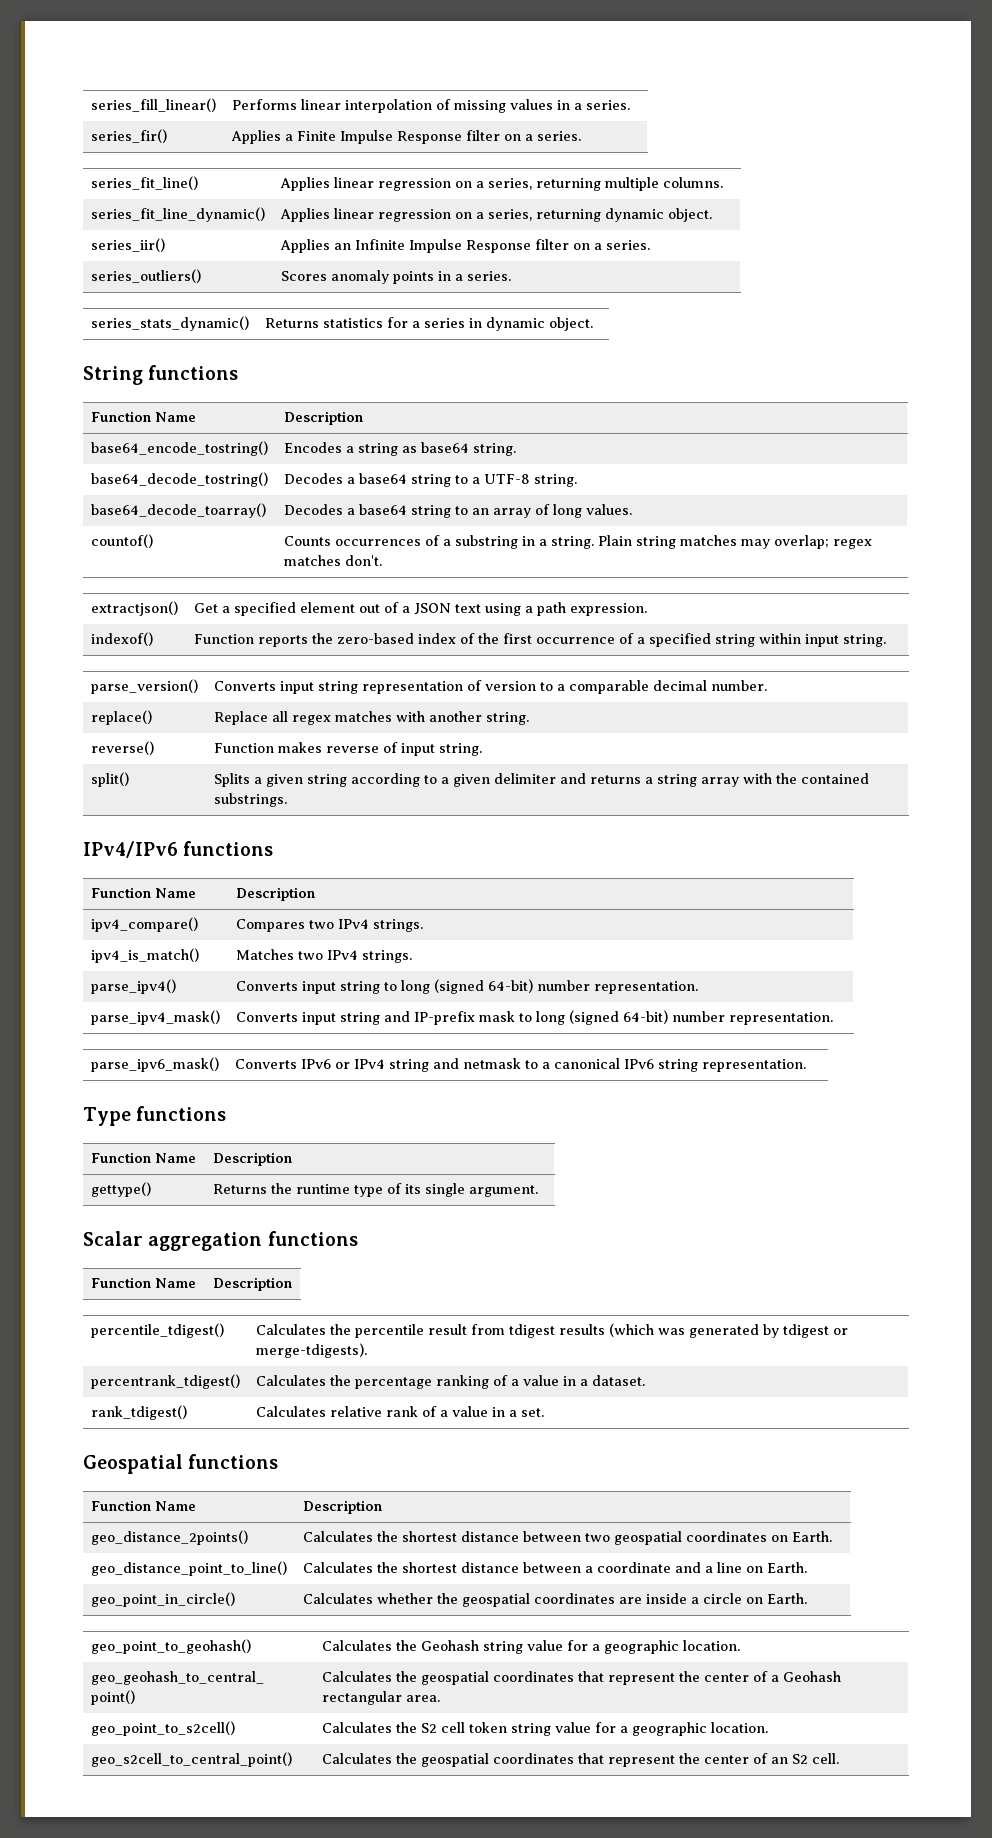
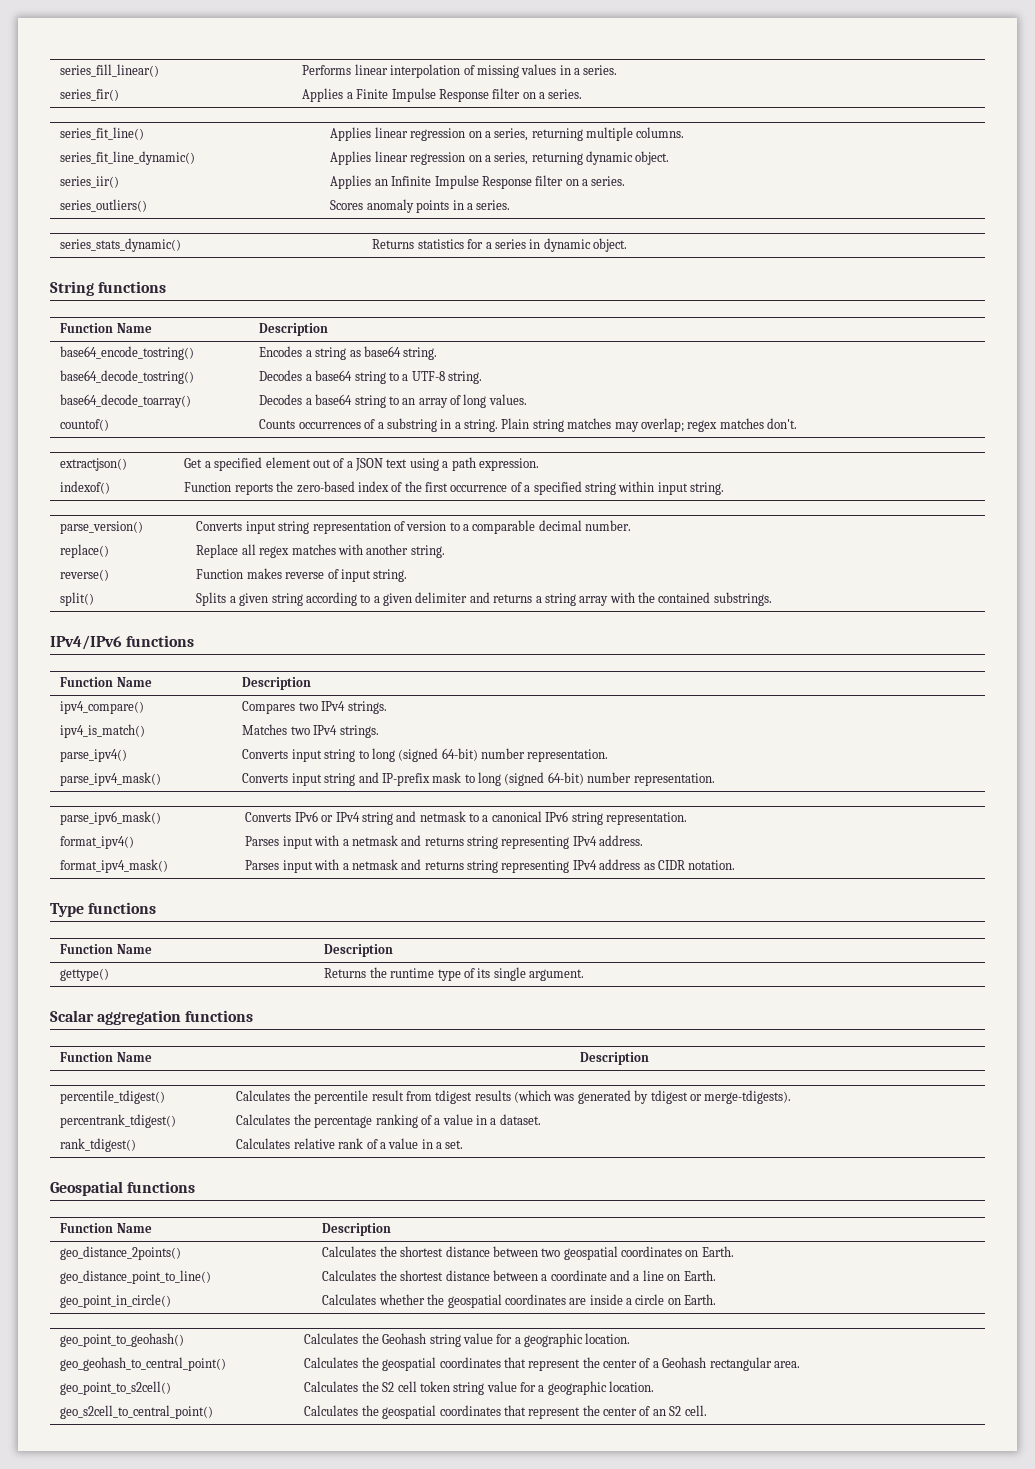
+ format_ipv4() | Parses input with a netmask and returns string representing IPv4 address.
+ format_ipv4_mask() | Parses input with a netmask and returns string representing IPv4 address as CIDR notation.

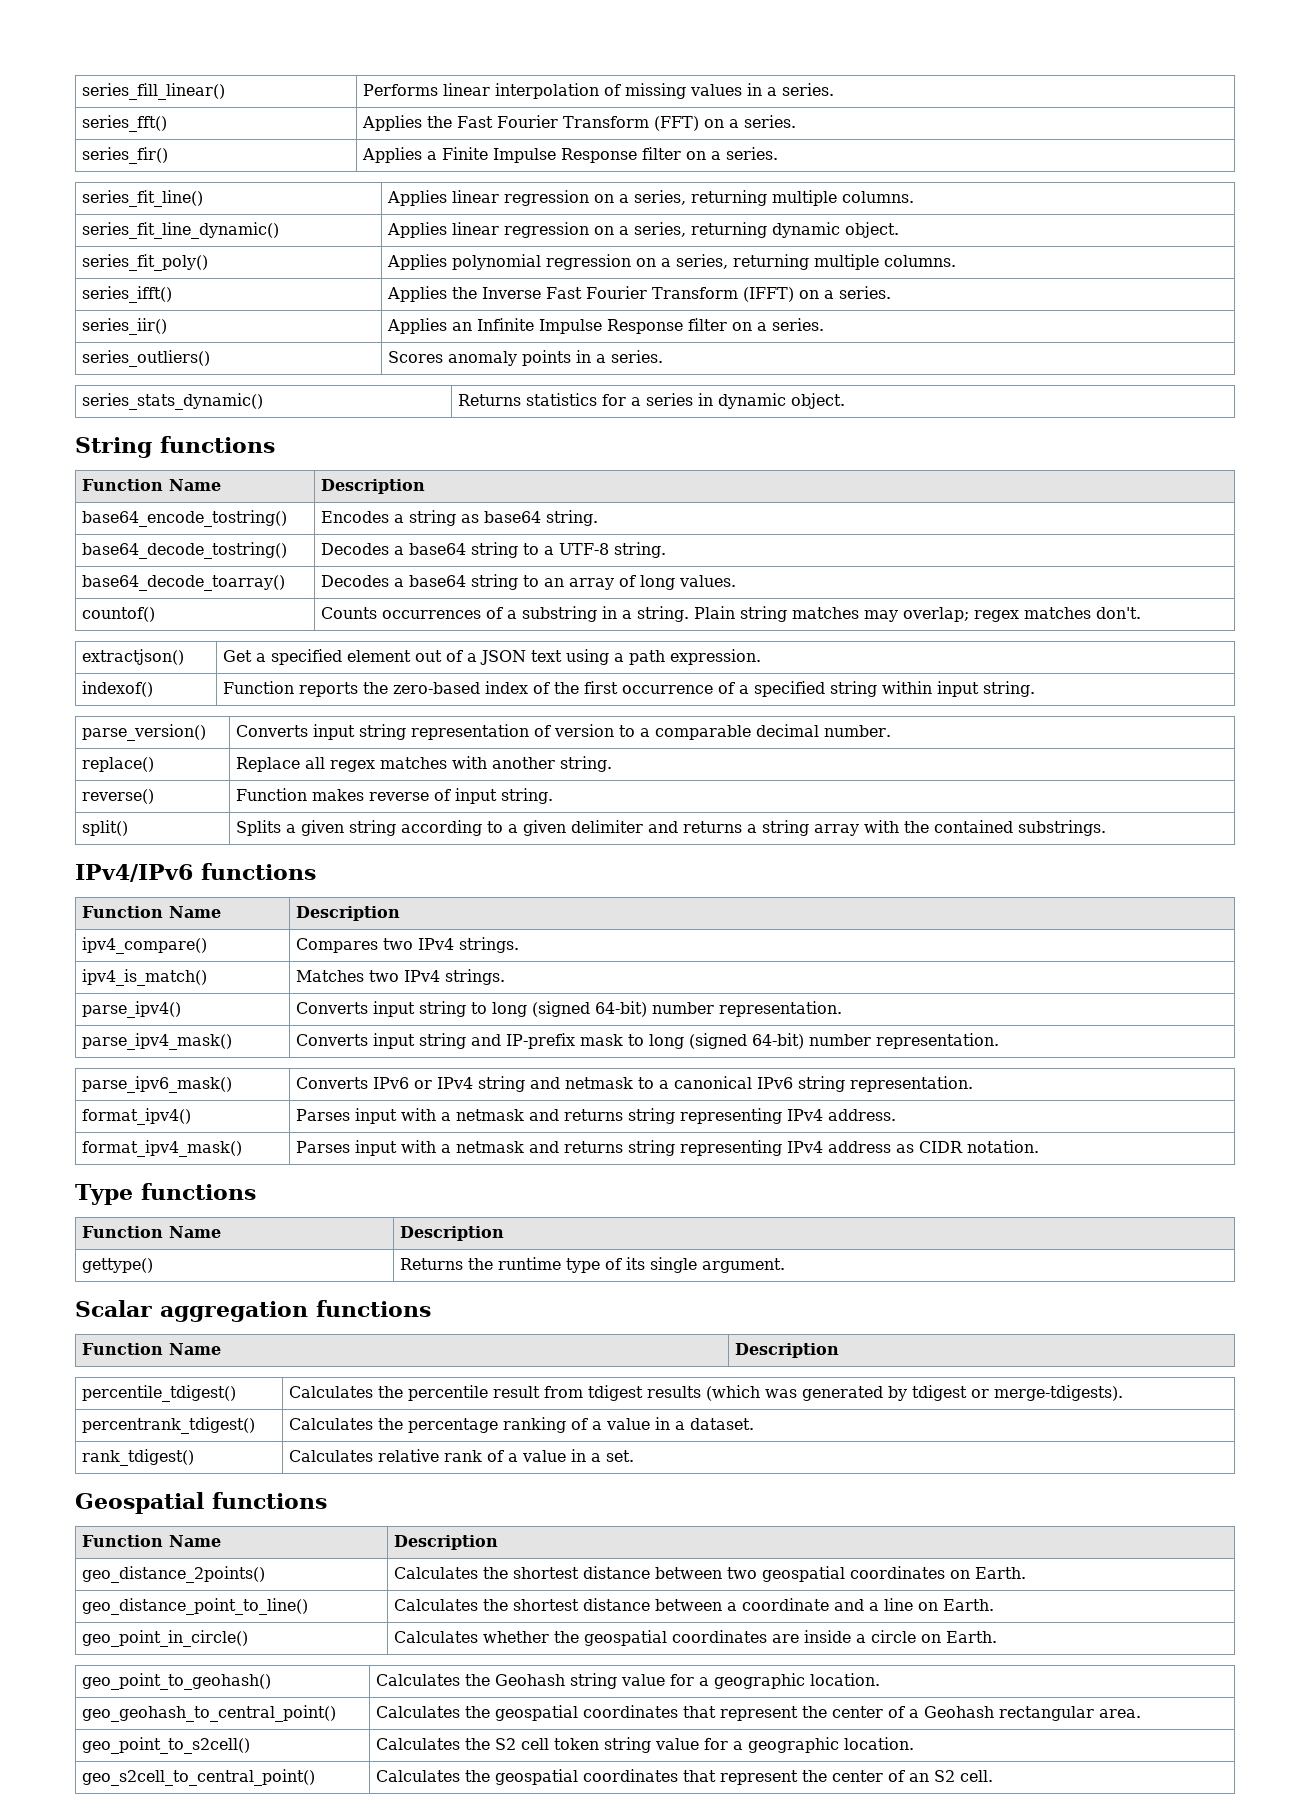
+ series_fft() | Applies the Fast Fourier Transform (FFT) on a series.
+ series_fit_poly() | Applies polynomial regression on a series, returning multiple columns.
+ series_ifft() | Applies the Inverse Fast Fourier Transform (IFFT) on a series.

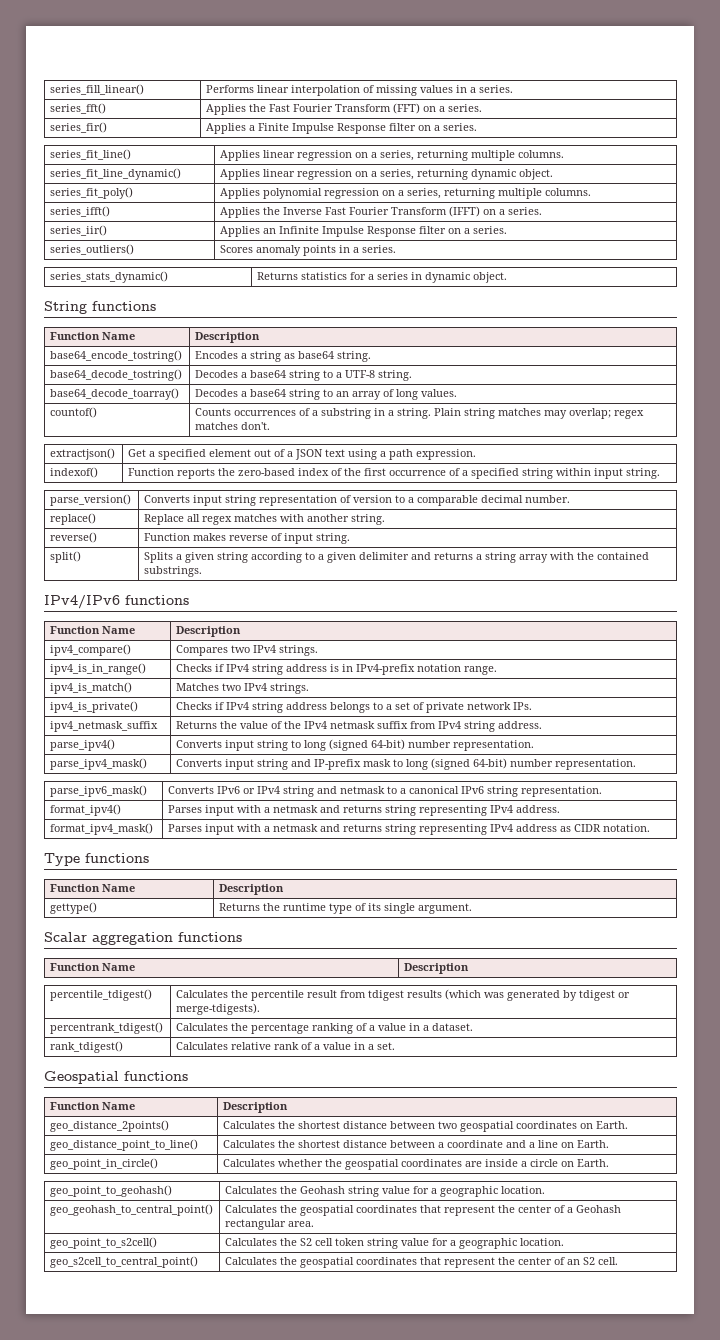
+ ipv4_is_in_range() | Checks if IPv4 string address is in IPv4-prefix notation range.
+ ipv4_is_private() | Checks if IPv4 string address belongs to a set of private network IPs.
+ ipv4_netmask_suffix | Returns the value of the IPv4 netmask suffix from IPv4 string address.

